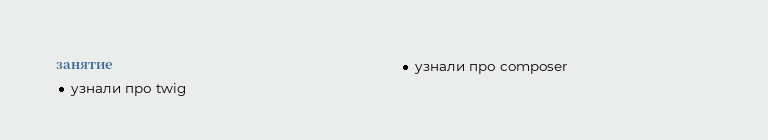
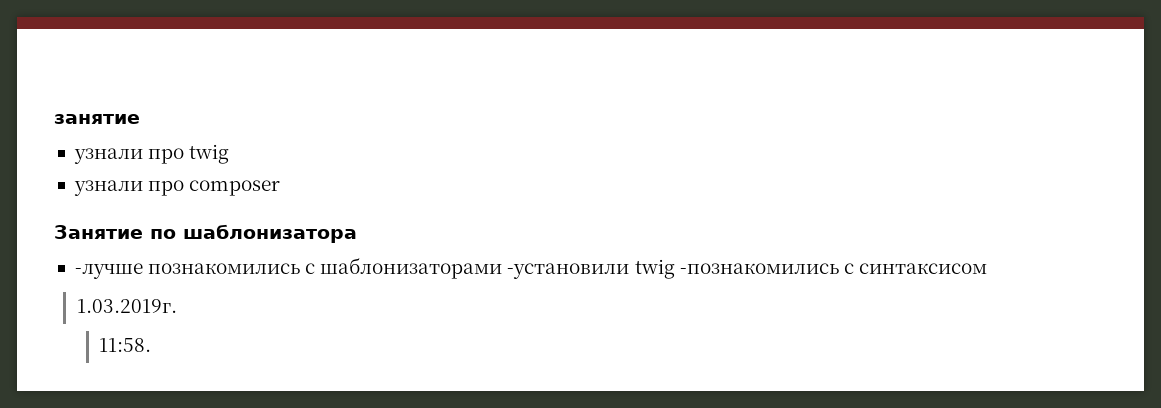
+ Занятие по шаблонизатора
+ -лучше познакомились с шаблонизаторами -установили twig -познакомились с синтаксисом
+ 1.03.2019г.
+ 11:58.

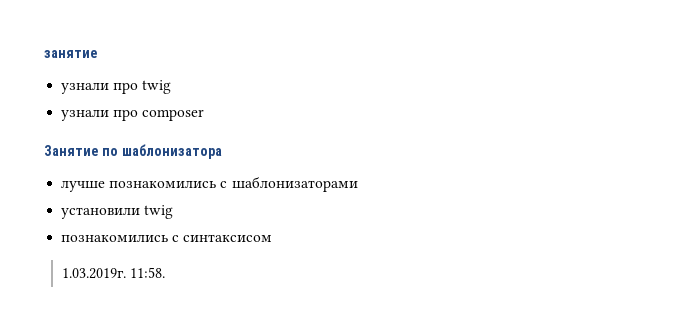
- -лучше познакомились с шаблонизаторами -установили twig -познакомились с синтаксисом
+ лучше познакомились с шаблонизаторами
+ установили twig
+ познакомились с синтаксисом
- 1.03.2019г.
- 11:58.
+ 1.03.2019г. 11:58.

